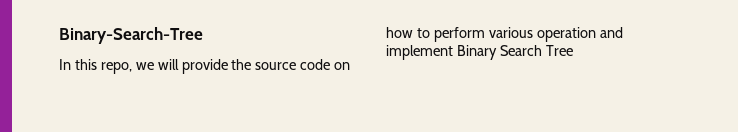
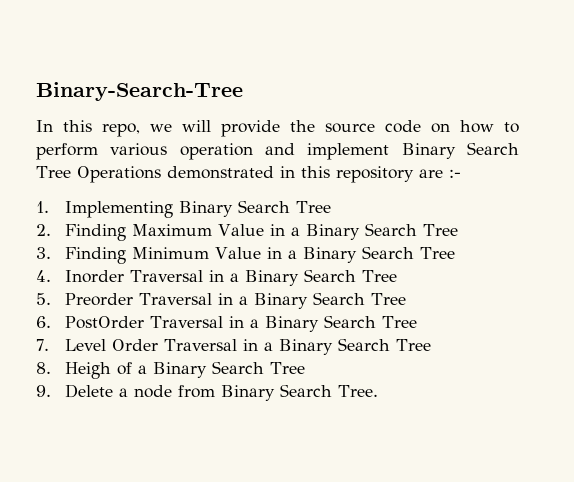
- In this repo, we will provide the source code on how to perform various operation and implement Binary Search Tree
+ In this repo, we will provide the source code on how to perform various operation and implement Binary Search Tree Operations demonstrated in this repository are :-
+ 1. Implementing Binary Search Tree
+ 2. Finding Maximum Value in a Binary Search Tree
+ 3. Finding Minimum Value in a Binary Search Tree
+ 4. Inorder Traversal in a Binary Search Tree
+ 5. Preorder Traversal in a Binary Search Tree
+ 6. PostOrder Traversal in a Binary Search Tree
+ 7. Level Order Traversal in a Binary Search Tree
+ 8. Heigh of a Binary Search Tree
+ 9. Delete a node from Binary Search Tree.

